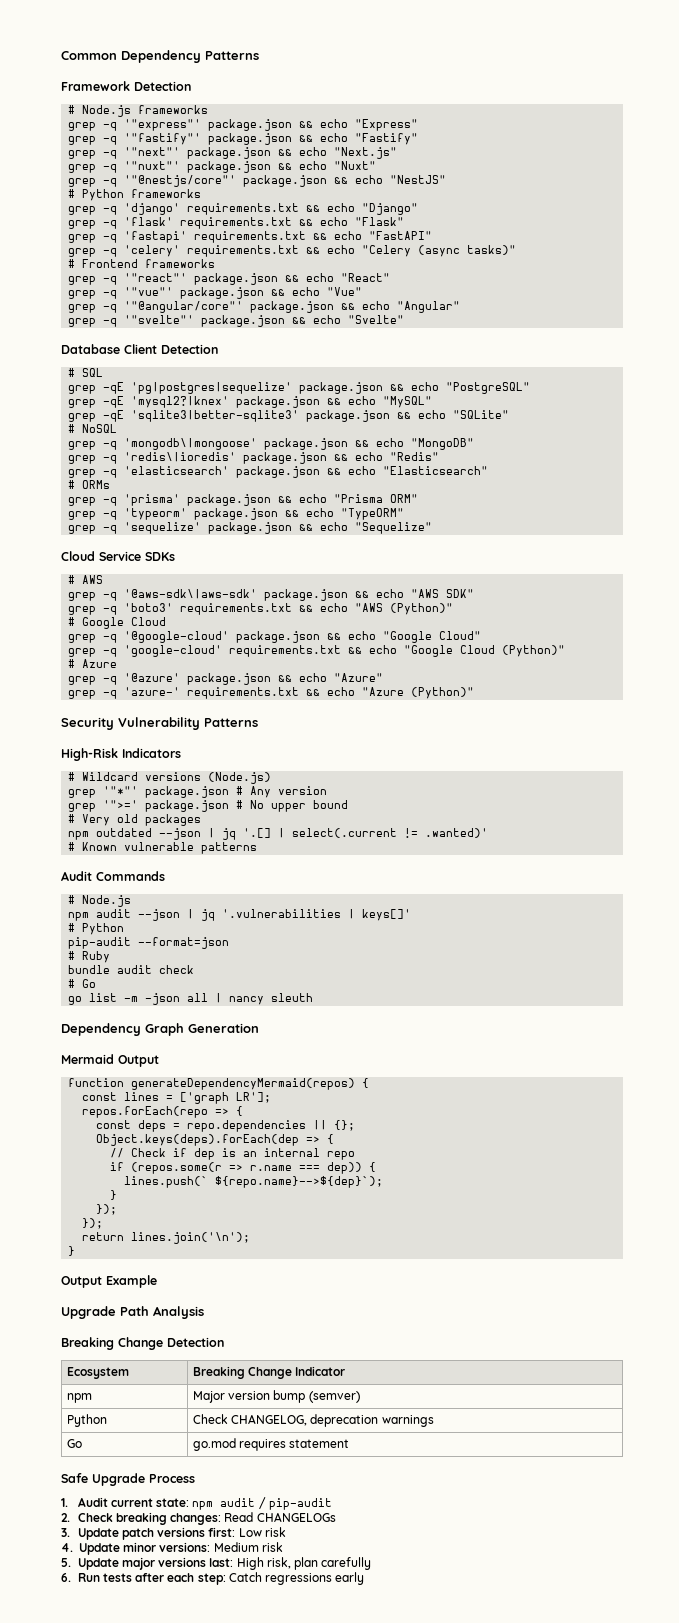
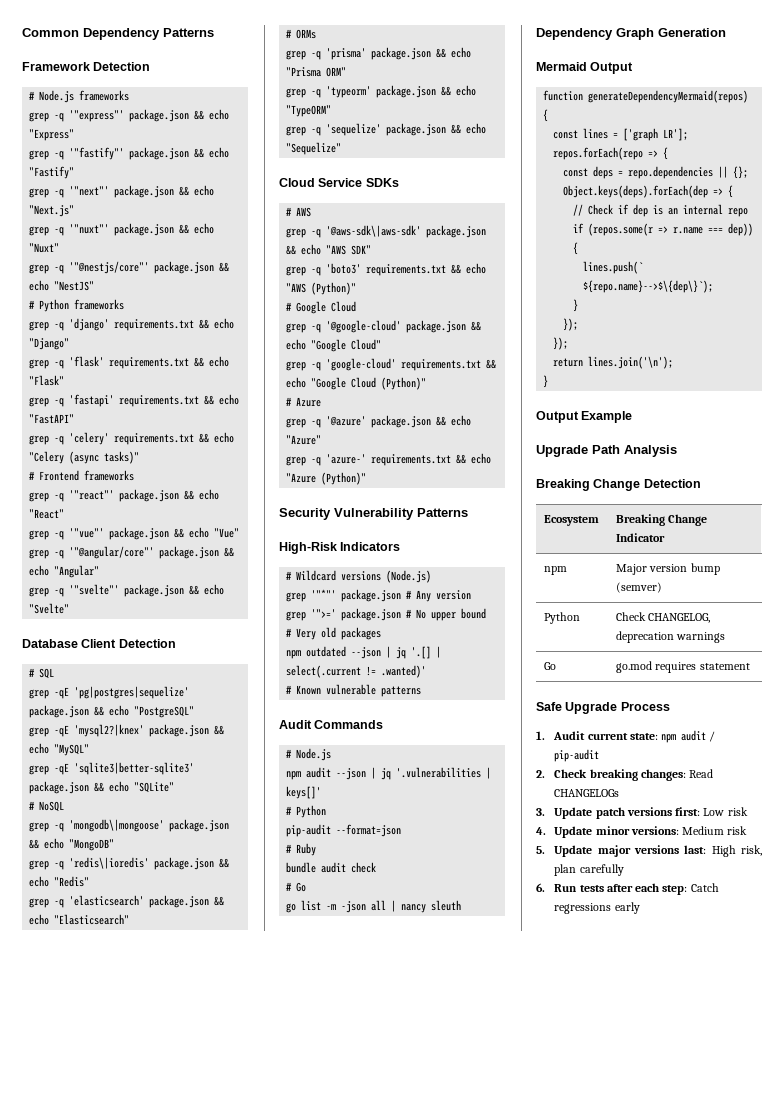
- lines.push(` ${repo.name}-->${dep}`);
+ lines.push(` ${repo.name}-->$\{dep\}`);

